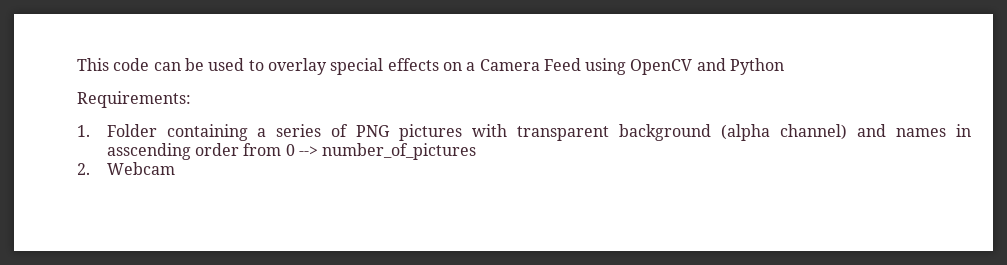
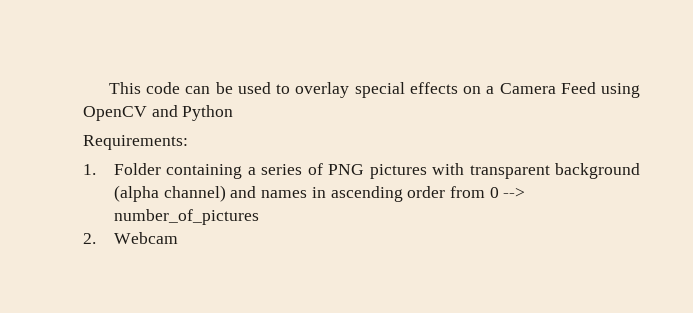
- 1. Folder containing a series of PNG pictures with transparent background (alpha channel) and names in asscending order from 0 --> number_of_pictures
+ 1. Folder containing a series of PNG pictures with transparent background (alpha channel) and names in ascending order from 0 --> number_of_pictures

